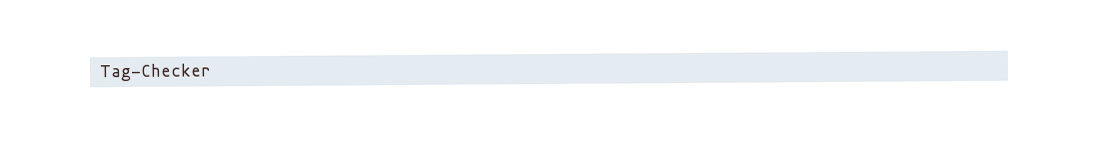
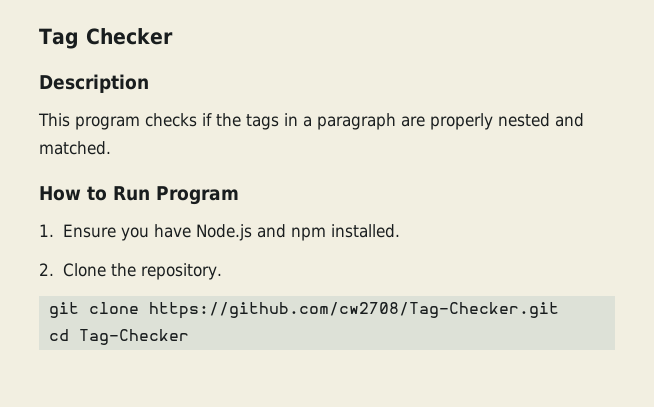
- Tag-Checker
+ Tag Checker
+ Description
+ This program checks if the tags in a paragraph are properly nested and matched.
+ How to Run Program
+ 1. Ensure you have Node.js and npm installed.
+ 2. Clone the repository.
+ git clone https://github.com/cw2708/Tag-Checker.git
+ cd Tag-Checker

